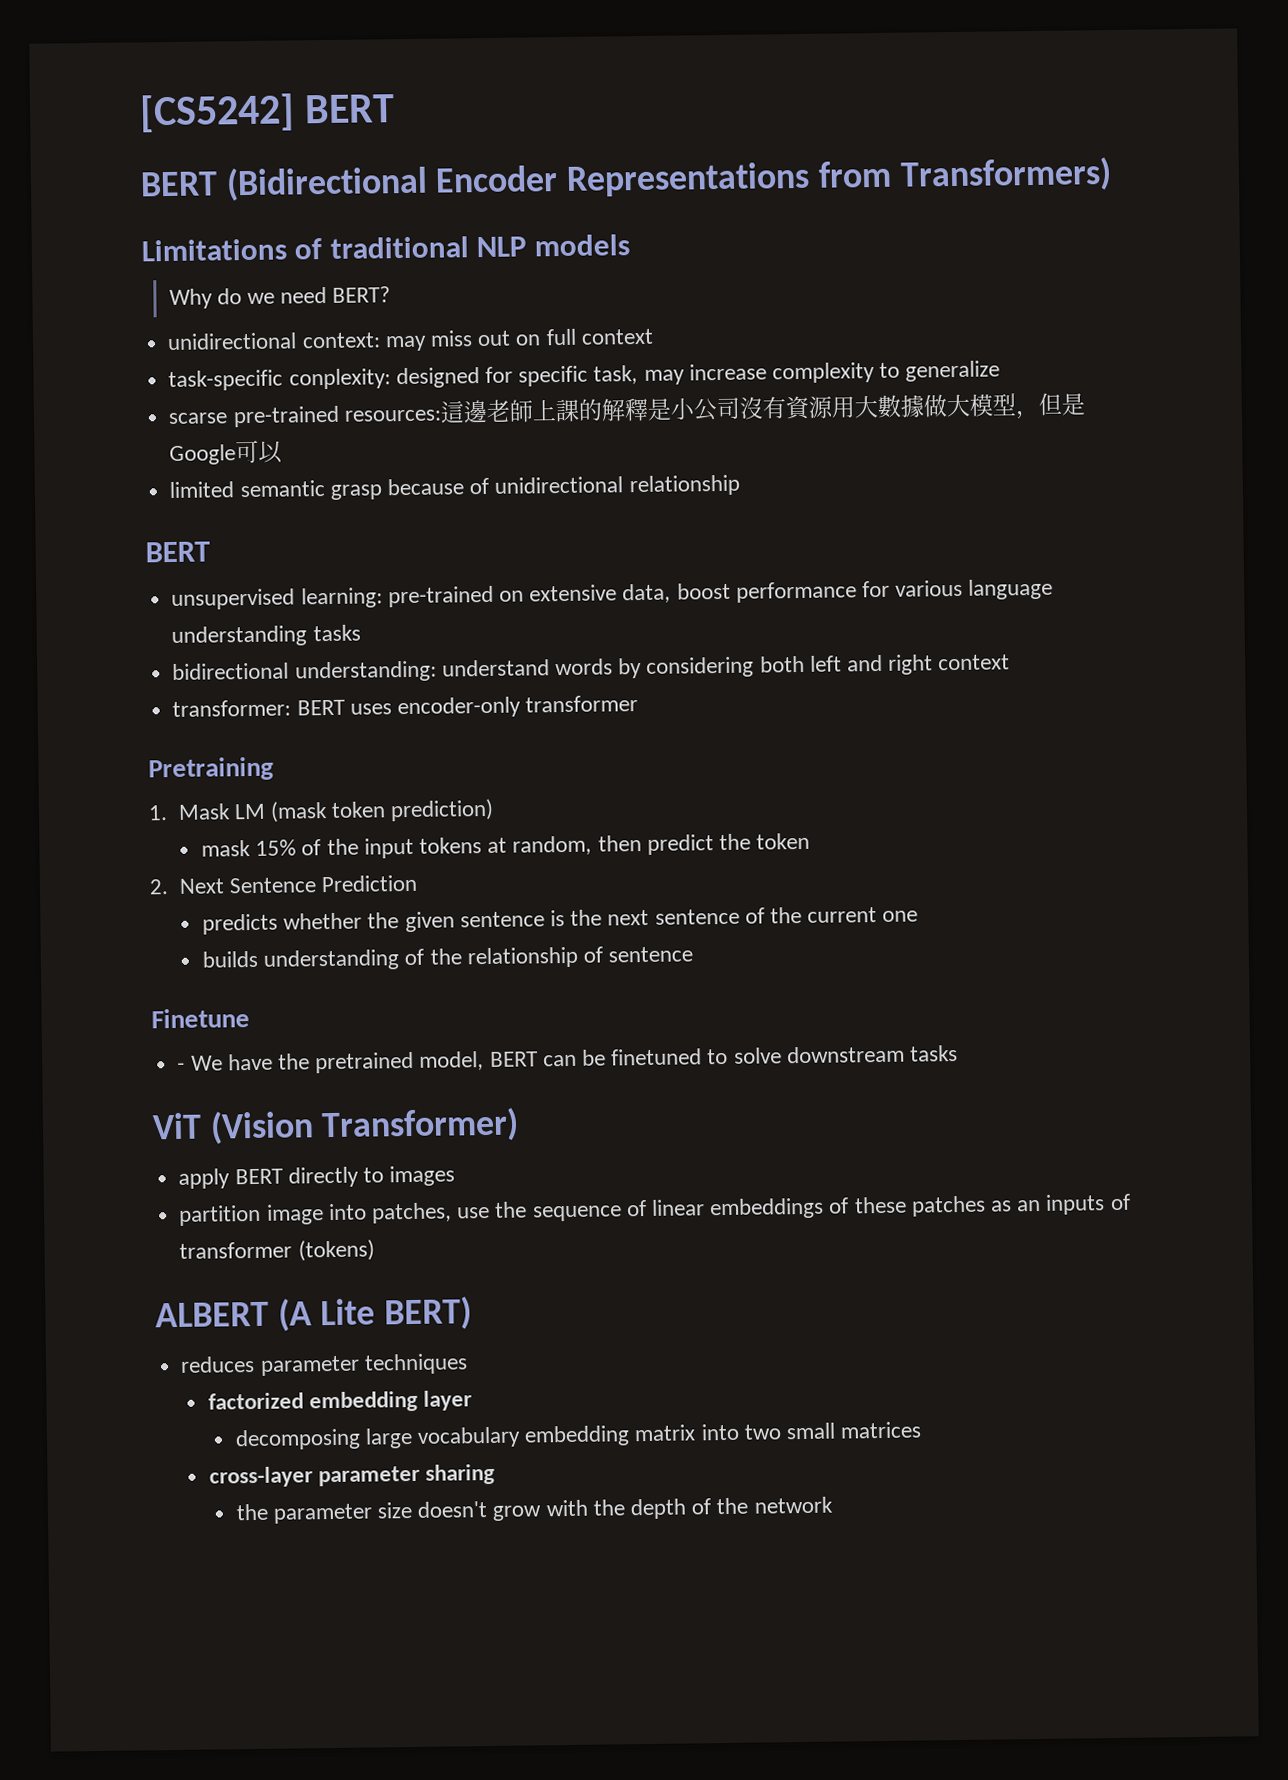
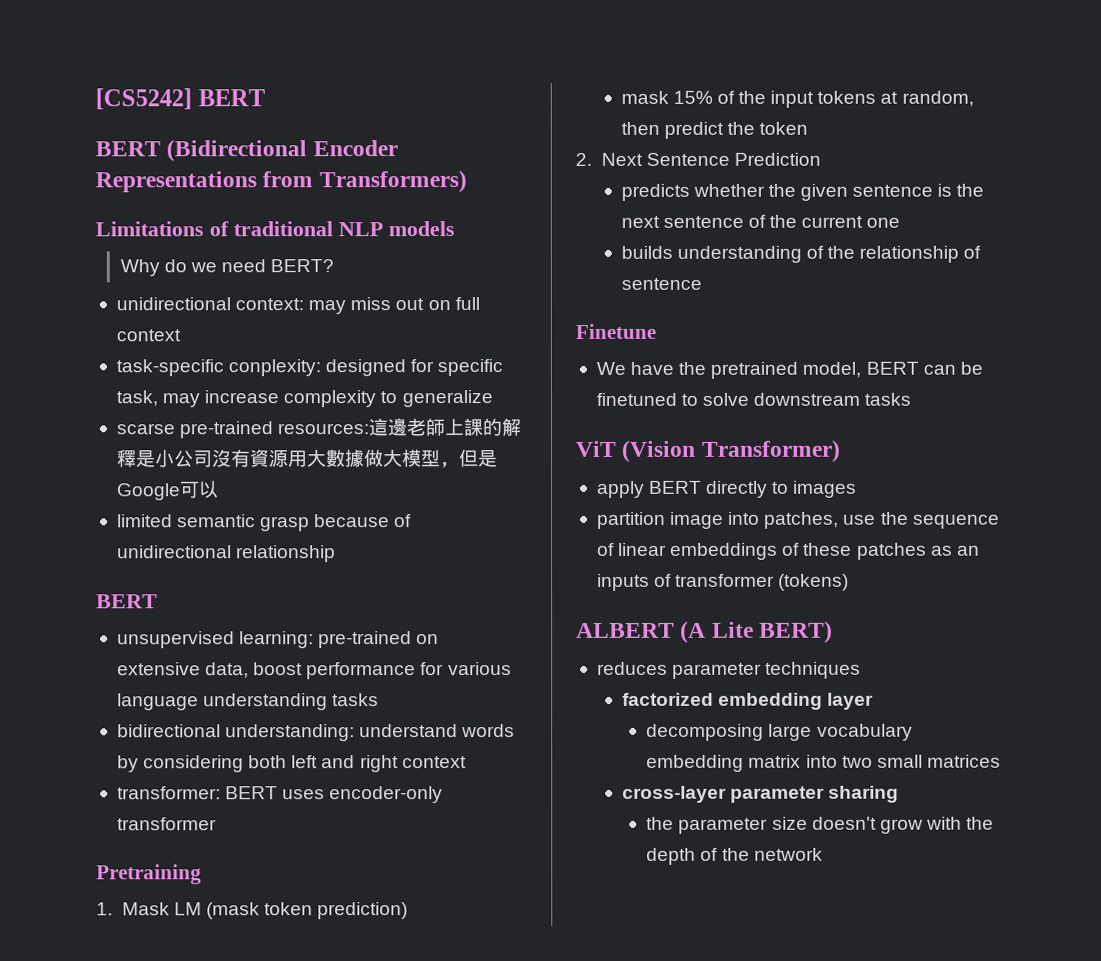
- - We have the pretrained model, BERT can be finetuned to solve downstream tasks
+ We have the pretrained model, BERT can be finetuned to solve downstream tasks

